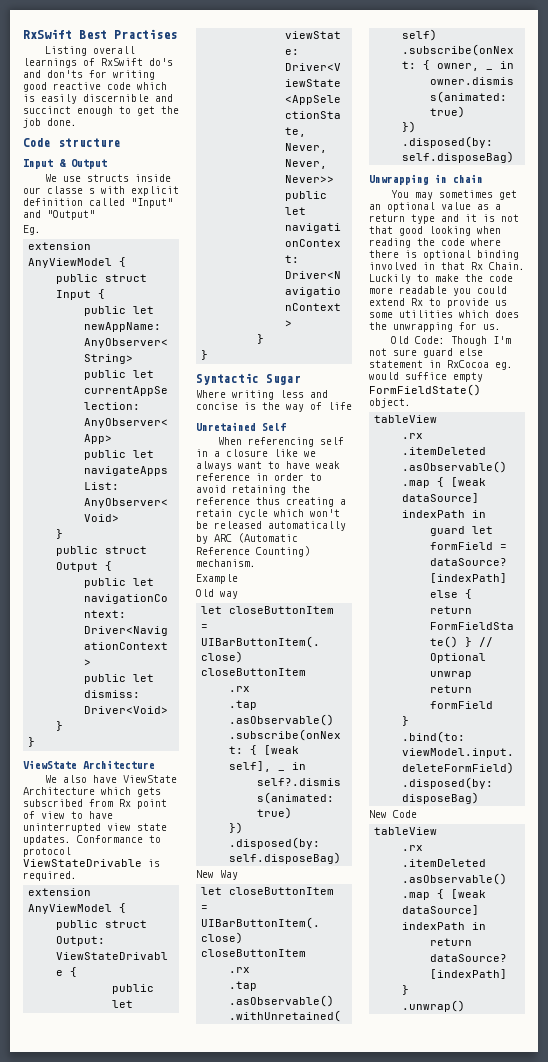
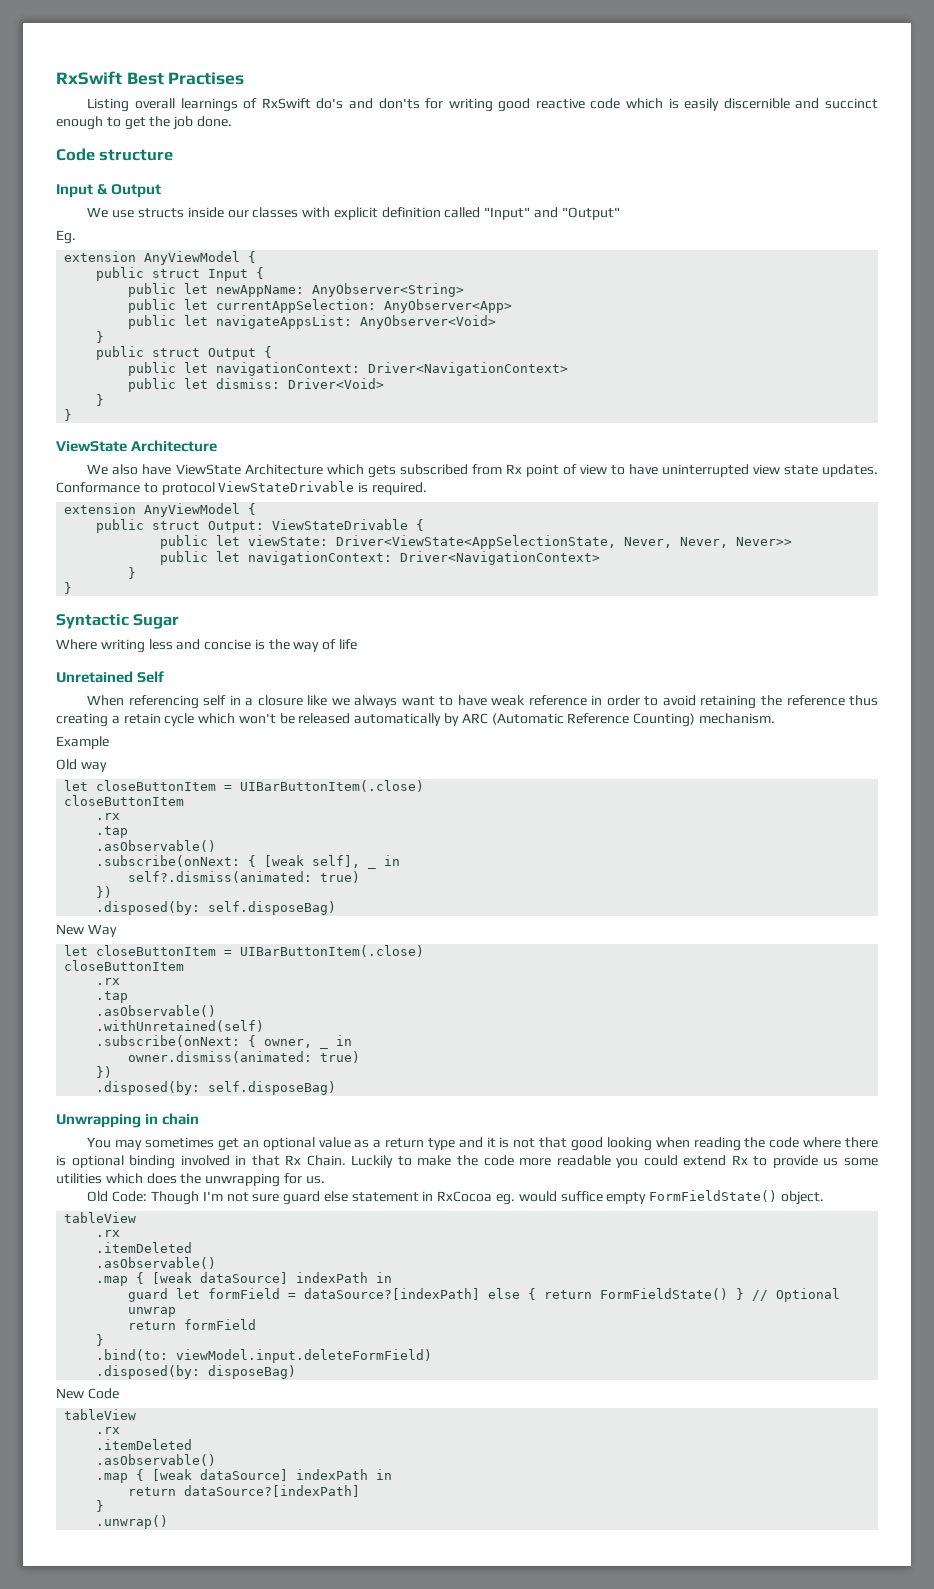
- We use structs inside our classe s with explicit definition called "Input" and "Output"
+ We use structs inside our classes with explicit definition called "Input" and "Output"

